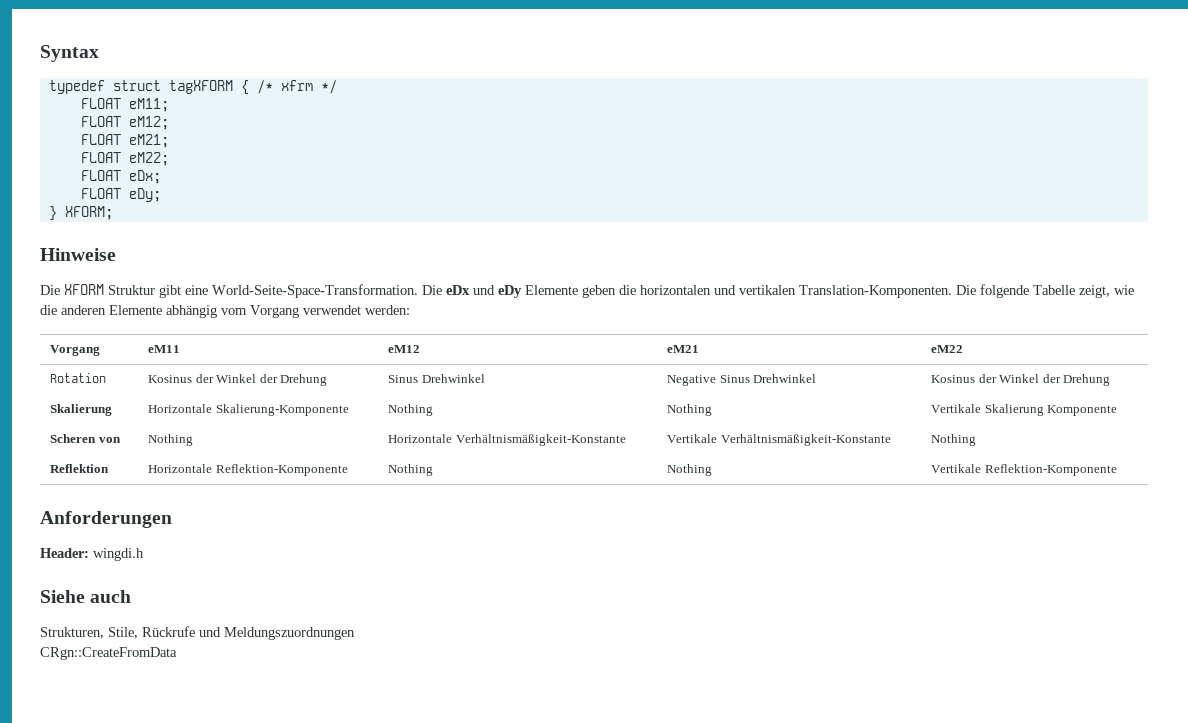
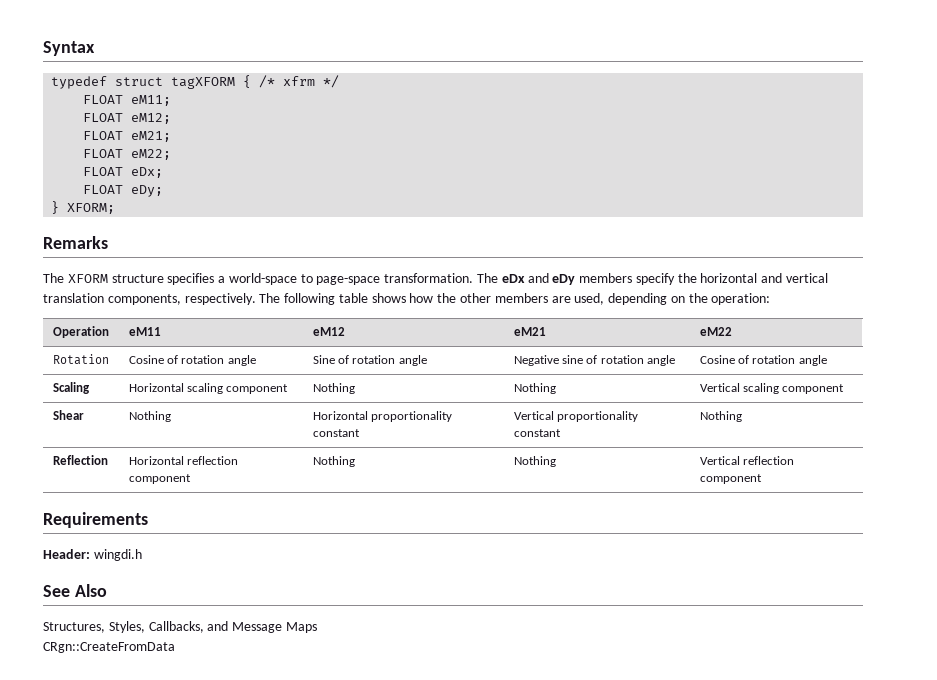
- Hinweise
- Die XFORM Struktur gibt eine World-Seite-Space-Transformation. Die eDx und eDy Elemente geben die horizontalen und vertikalen Translation-Komponenten. Die folgende Tabelle zeigt, wie die anderen Elemente abhängig vom Vorgang verwendet werden:
- Vorgang | eM11 | eM12 | eM21 | eM22
+ Remarks
+ The XFORM structure specifies a world-space to page-space transformation. The eDx and eDy members specify the horizontal and vertical translation components, respectively. The following table shows how the other members are used, depending on the operation:
+ Operation | eM11 | eM12 | eM21 | eM22
- Rotation | Kosinus der Winkel der Drehung | Sinus Drehwinkel | Negative Sinus Drehwinkel | Kosinus der Winkel der Drehung
- Skalierung | Horizontale Skalierung-Komponente | Nothing | Nothing | Vertikale Skalierung Komponente
- Scheren von | Nothing | Horizontale Verhältnismäßigkeit-Konstante | Vertikale Verhältnismäßigkeit-Konstante | Nothing
- Reflektion | Horizontale Reflektion-Komponente | Nothing | Nothing | Vertikale Reflektion-Komponente
- Anforderungen
+ Rotation | Cosine of rotation angle | Sine of rotation angle | Negative sine of rotation angle | Cosine of rotation angle
+ Scaling | Horizontal scaling component | Nothing | Nothing | Vertical scaling component
+ Shear | Nothing | Horizontal proportionality constant | Vertical proportionality constant | Nothing
+ Reflection | Horizontal reflection component | Nothing | Nothing | Vertical reflection component
+ Requirements
  Header: wingdi.h
- Siehe auch
- Strukturen, Stile, Rückrufe und Meldungszuordnungen
+ See Also
+ Structures, Styles, Callbacks, and Message Maps

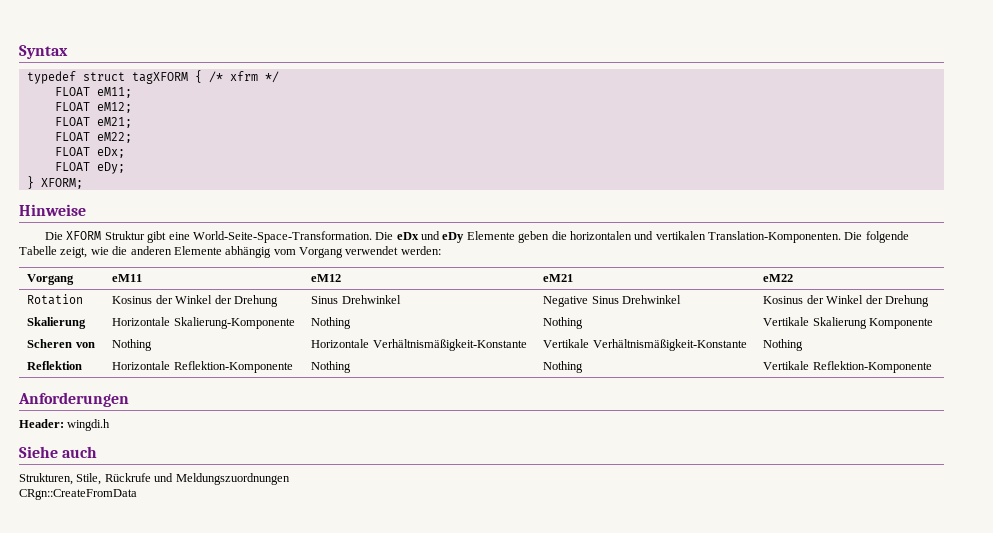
- Remarks
- The XFORM structure specifies a world-space to page-space transformation. The eDx and eDy members specify the horizontal and vertical translation components, respectively. The following table shows how the other members are used, depending on the operation:
- Operation | eM11 | eM12 | eM21 | eM22
+ Hinweise
+ Die XFORM Struktur gibt eine World-Seite-Space-Transformation. Die eDx und eDy Elemente geben die horizontalen und vertikalen Translation-Komponenten. Die folgende Tabelle zeigt, wie die anderen Elemente abhängig vom Vorgang verwendet werden:
+ Vorgang | eM11 | eM12 | eM21 | eM22
- Rotation | Cosine of rotation angle | Sine of rotation angle | Negative sine of rotation angle | Cosine of rotation angle
- Scaling | Horizontal scaling component | Nothing | Nothing | Vertical scaling component
- Shear | Nothing | Horizontal proportionality constant | Vertical proportionality constant | Nothing
- Reflection | Horizontal reflection component | Nothing | Nothing | Vertical reflection component
- Requirements
+ Rotation | Kosinus der Winkel der Drehung | Sinus Drehwinkel | Negative Sinus Drehwinkel | Kosinus der Winkel der Drehung
+ Skalierung | Horizontale Skalierung-Komponente | Nothing | Nothing | Vertikale Skalierung Komponente
+ Scheren von | Nothing | Horizontale Verhältnismäßigkeit-Konstante | Vertikale Verhältnismäßigkeit-Konstante | Nothing
+ Reflektion | Horizontale Reflektion-Komponente | Nothing | Nothing | Vertikale Reflektion-Komponente
+ Anforderungen
  Header: wingdi.h
- See Also
- Structures, Styles, Callbacks, and Message Maps
+ Siehe auch
+ Strukturen, Stile, Rückrufe und Meldungszuordnungen

